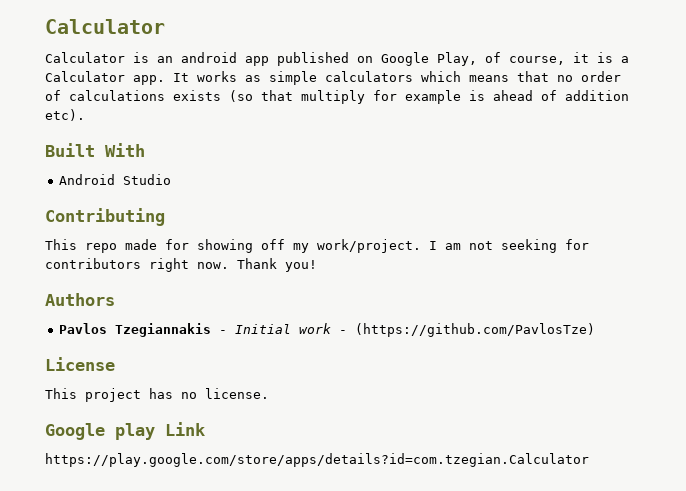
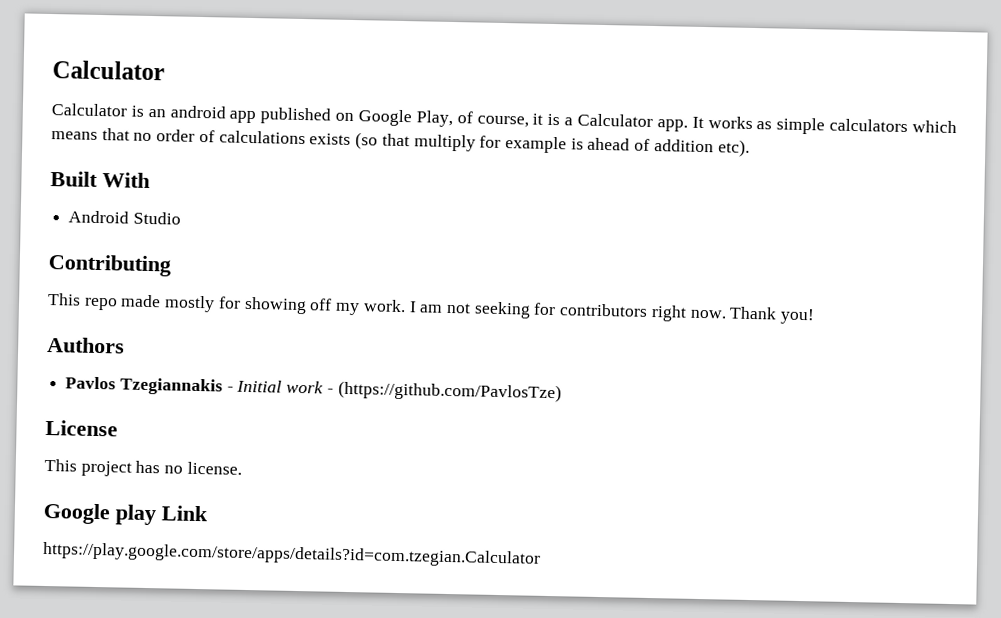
- This repo made for showing off my work/project.
+ This repo made mostly for showing off my work.

